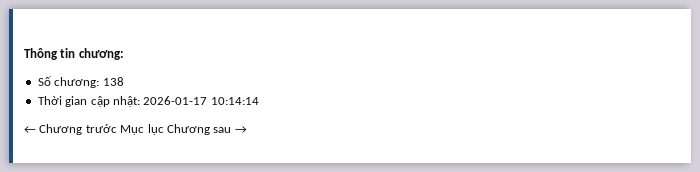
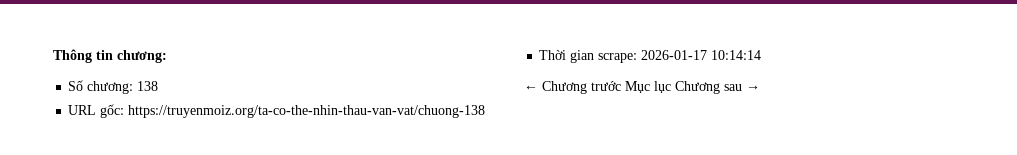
+ URL gốc: https://truyenmoiz.org/ta-co-the-nhin-thau-van-vat/chuong-138
- Thời gian cập nhật: 2026-01-17 10:14:14
+ Thời gian scrape: 2026-01-17 10:14:14

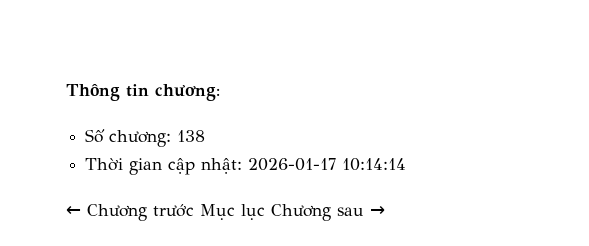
- URL gốc: https://truyenmoiz.org/ta-co-the-nhin-thau-van-vat/chuong-138
- Thời gian scrape: 2026-01-17 10:14:14
+ Thời gian cập nhật: 2026-01-17 10:14:14

